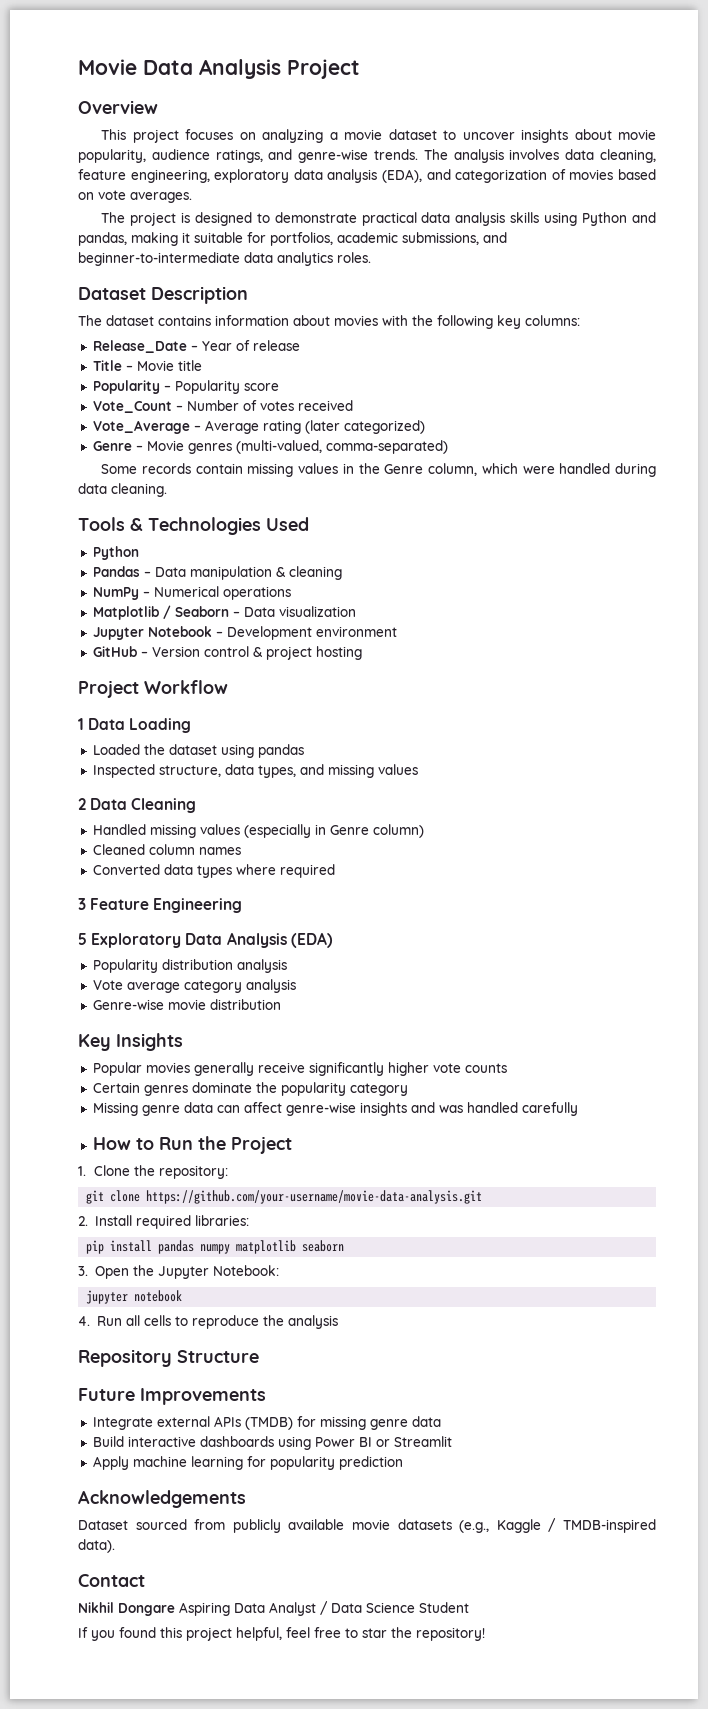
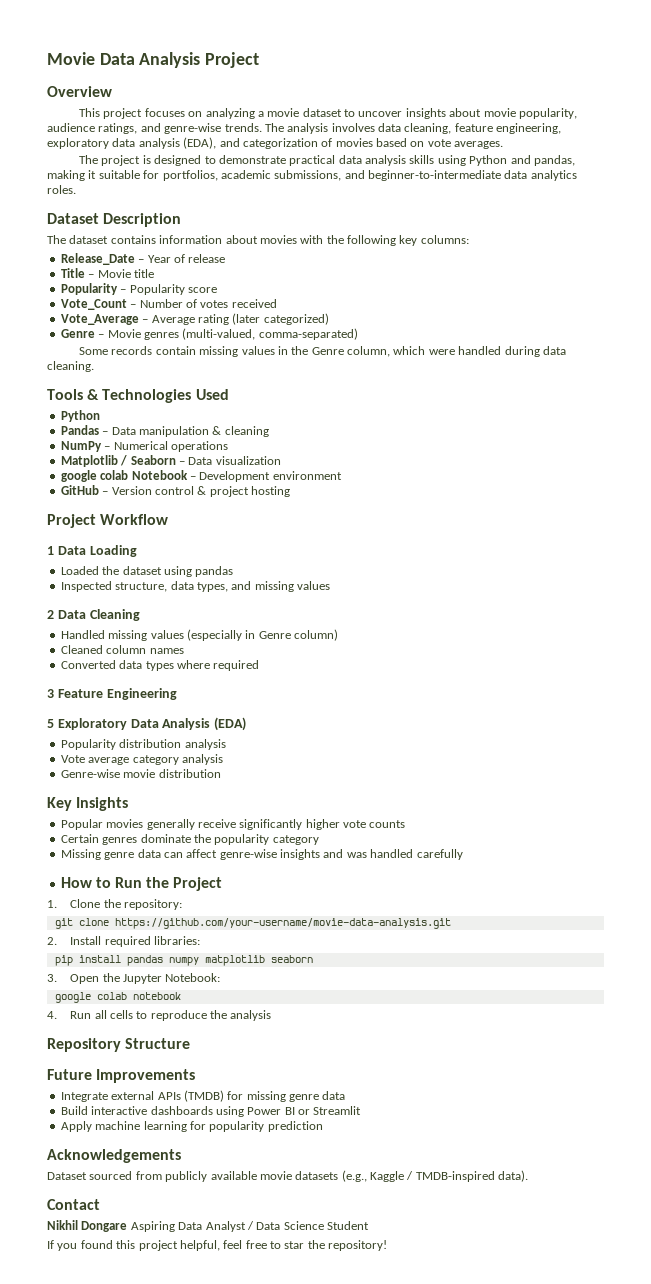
- Jupyter Notebook – Development environment
+ google colab Notebook – Development environment
- jupyter notebook
+ google colab notebook

